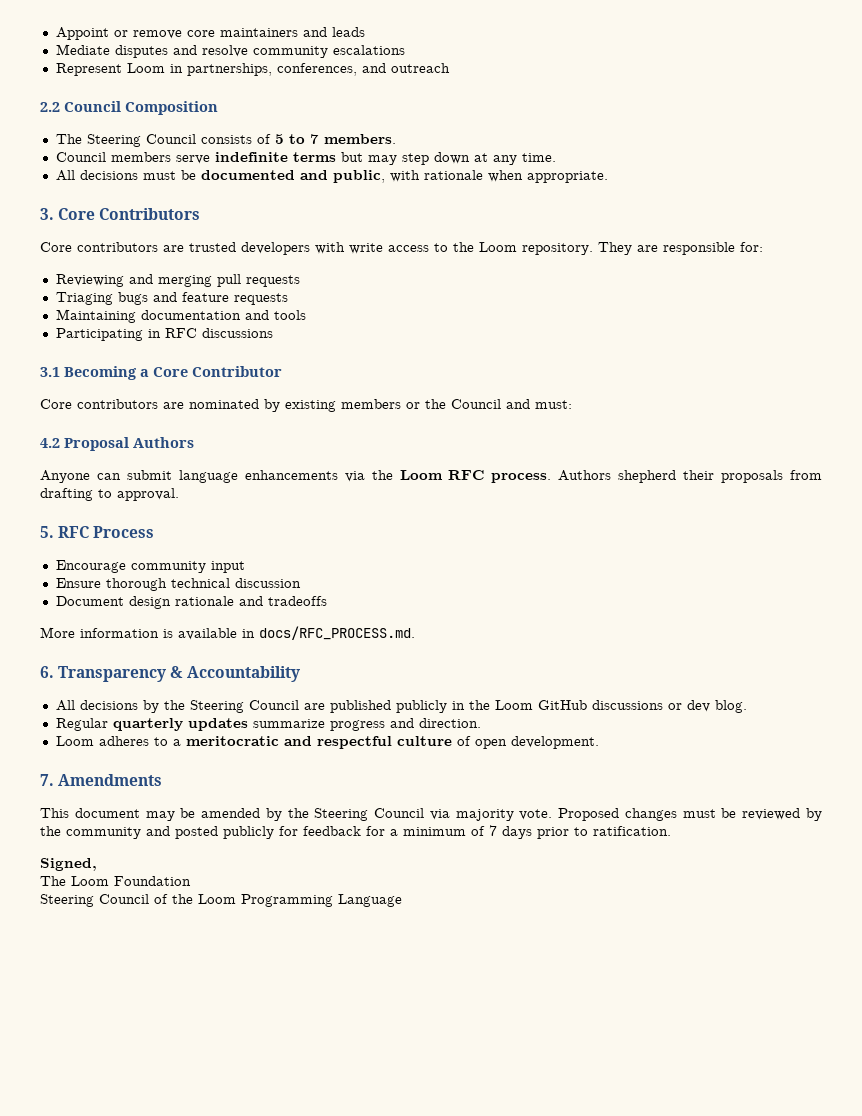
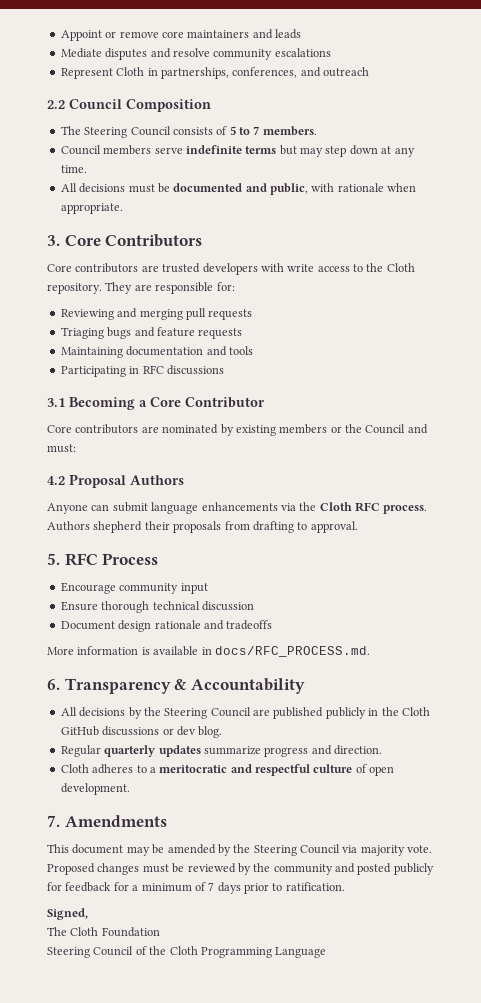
- Represent Loom in partnerships, conferences, and outreach
+ Represent Cloth in partnerships, conferences, and outreach
- Core contributors are trusted developers with write access to the Loom repository.
+ Core contributors are trusted developers with write access to the Cloth repository.
- Anyone can submit language enhancements via the Loom RFC process.
+ Anyone can submit language enhancements via the Cloth RFC process.
- All decisions by the Steering Council are published publicly in the Loom GitHub discussions or dev blog.
+ All decisions by the Steering Council are published publicly in the Cloth GitHub discussions or dev blog.
- Loom adheres to a meritocratic and respectful culture of open development.
+ Cloth adheres to a meritocratic and respectful culture of open development.
- The Loom Foundation
+ The Cloth Foundation
- Steering Council of the Loom Programming Language
+ Steering Council of the Cloth Programming Language

